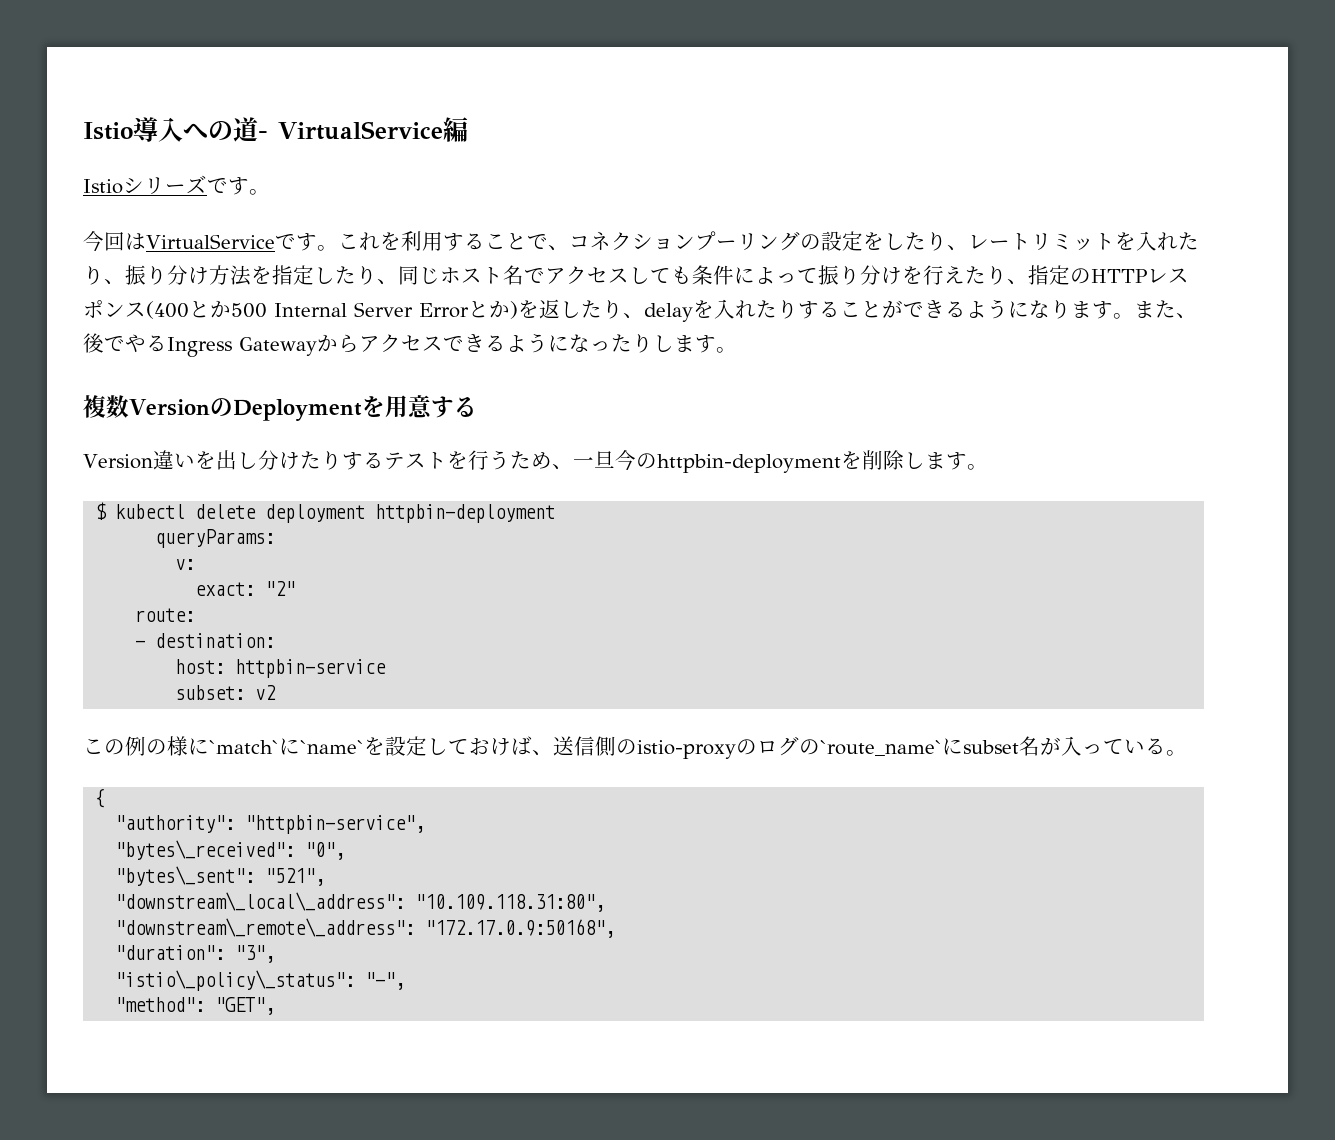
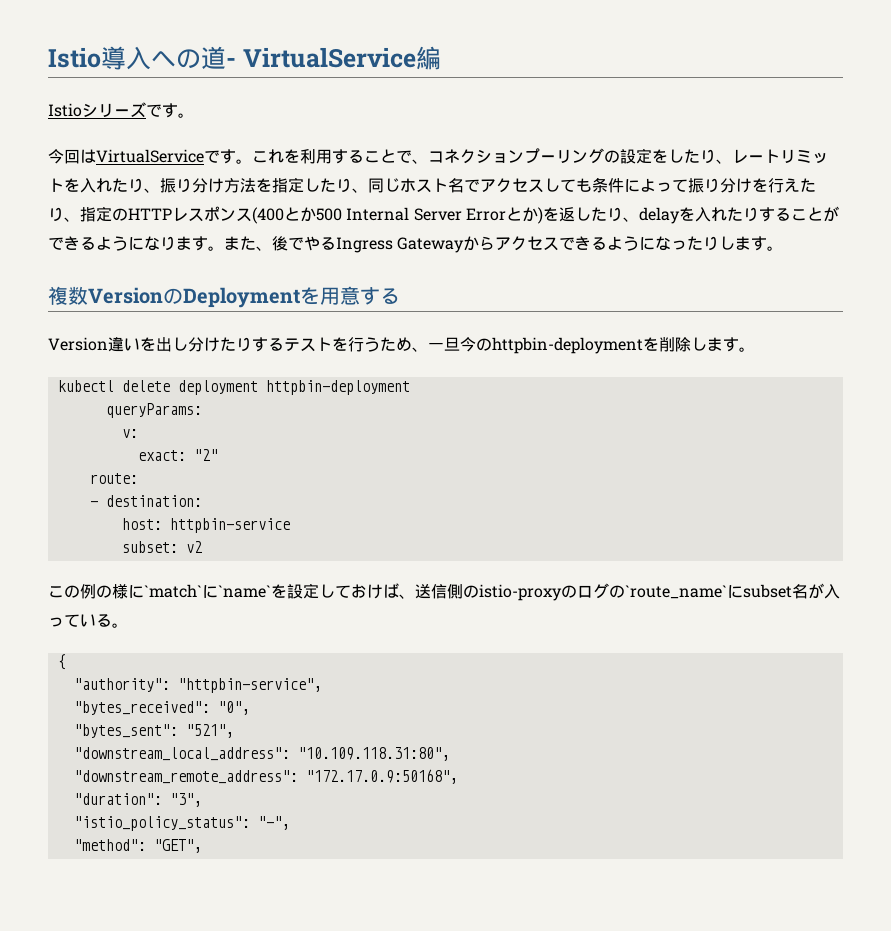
- $ kubectl delete deployment httpbin-deployment
+ kubectl delete deployment httpbin-deployment
- "bytes\_received": "0",
+ "bytes_received": "0",
- "bytes\_sent": "521",
+ "bytes_sent": "521",
- "downstream\_local\_address": "10.109.118.31:80",
+ "downstream_local_address": "10.109.118.31:80",
- "downstream\_remote\_address": "172.17.0.9:50168",
+ "downstream_remote_address": "172.17.0.9:50168",
- "istio\_policy\_status": "-",
+ "istio_policy_status": "-",

